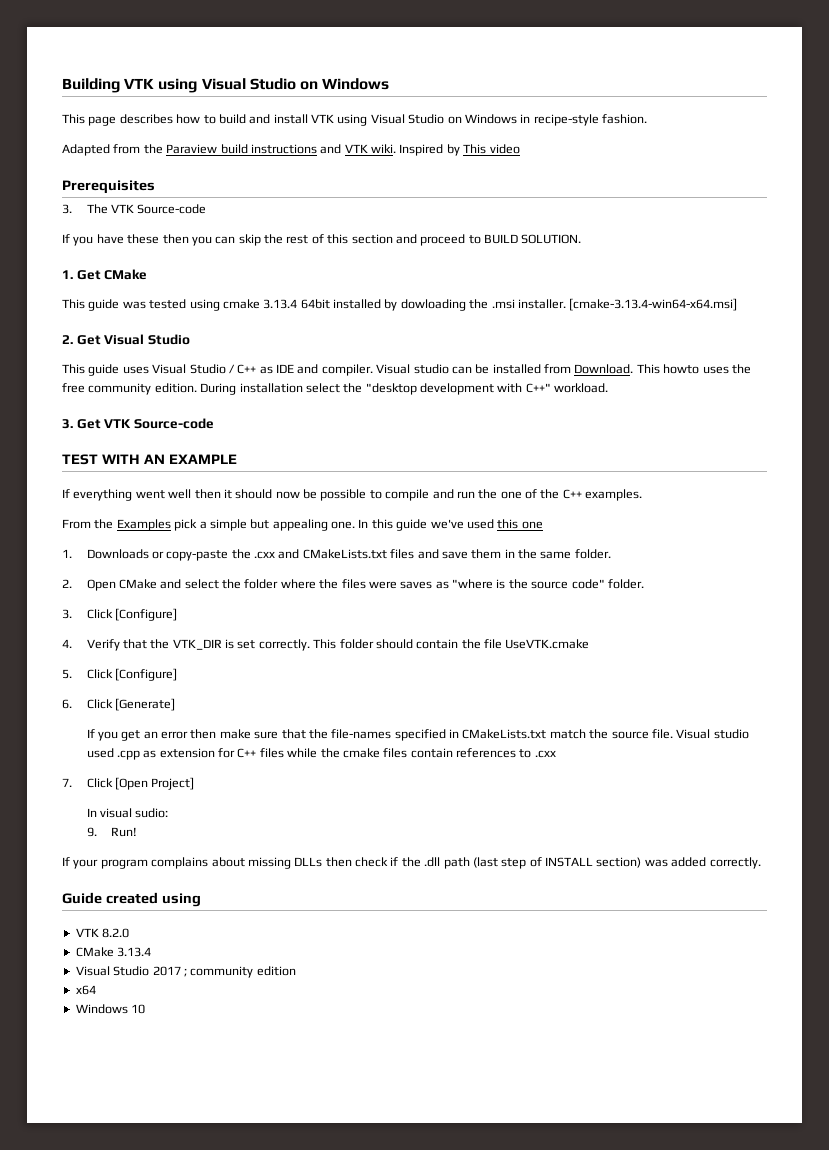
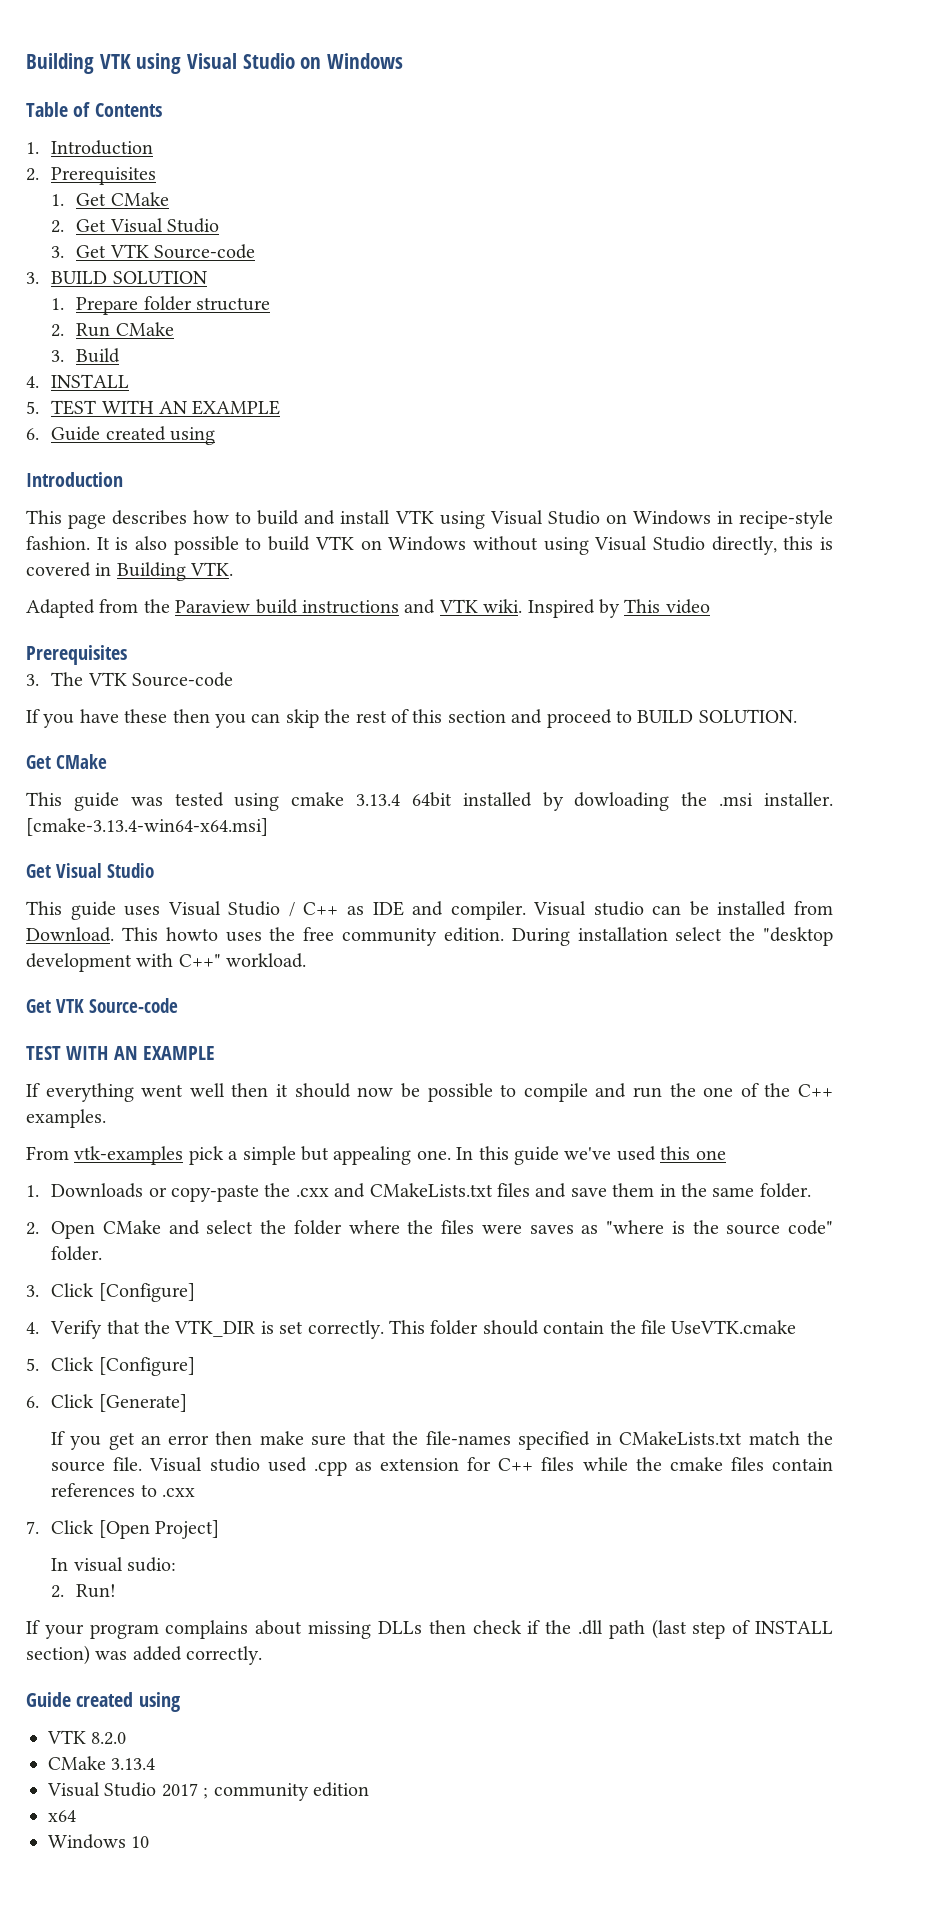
+ Table of Contents
+ 1. Introduction
+ 2. Prerequisites
+ 1. Get CMake
+ 2. Get Visual Studio
+ 3. Get VTK Source-code
+ 3. BUILD SOLUTION
+ 1. Prepare folder structure
+ 2. Run CMake
+ 3. Build
+ 4. INSTALL
+ 5. TEST WITH AN EXAMPLE
+ 6. Guide created using
+ Introduction
+ It is also possible to build VTK on Windows without using Visual Studio directly, this is covered in Building VTK.
  If you have these then you can skip the rest of this section and proceed to BUILD SOLUTION.
- 1. Get CMake
+ Get CMake
  [cmake-3.13.4-win64-x64.msi]
- 2. Get Visual Studio
+ Get Visual Studio
  During installation select the "desktop development with C++" workload.
- 3. Get VTK Source-code
+ Get VTK Source-code
- From the Examples pick a simple but appealing one.
+ From vtk-examples pick a simple but appealing one.
- 9. Run!
+ 2. Run!

